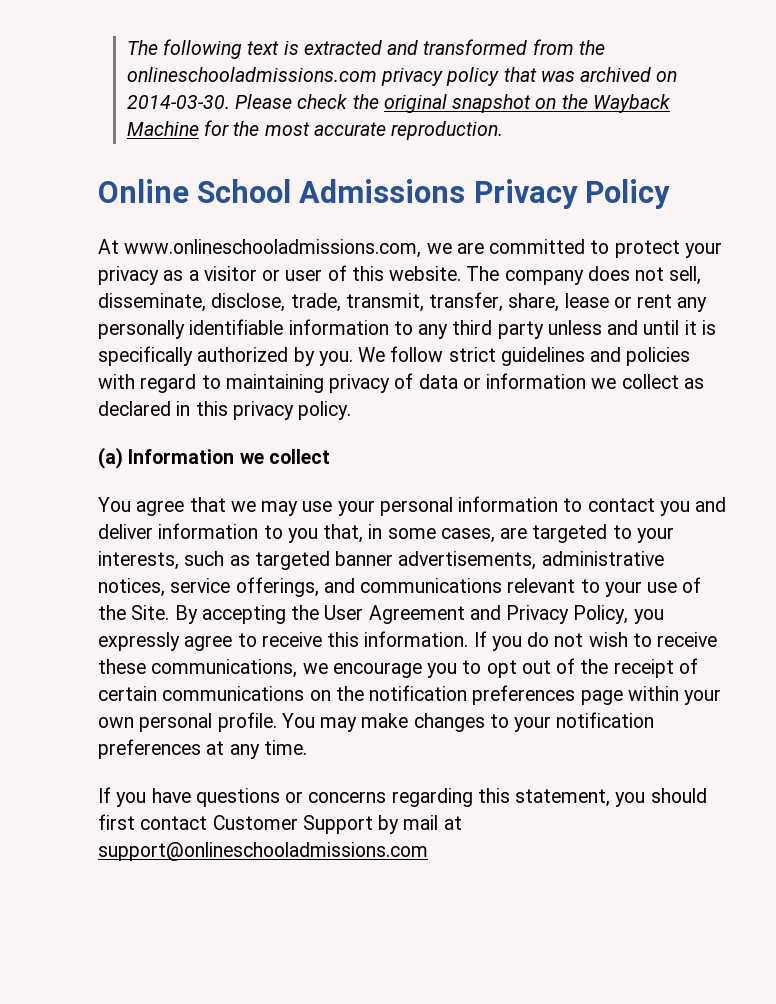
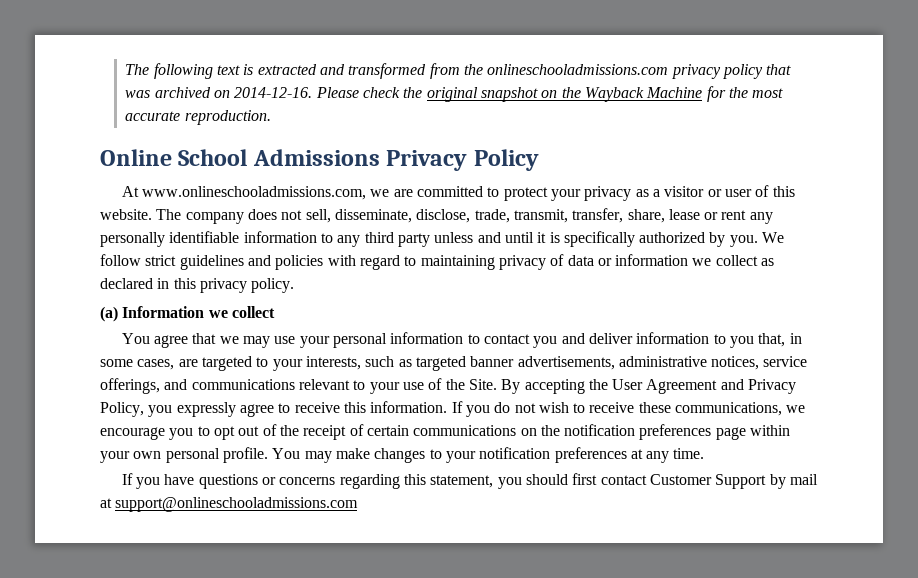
- The following text is extracted and transformed from the onlineschooladmissions.com privacy policy that was archived on 2014-03-30.
+ The following text is extracted and transformed from the onlineschooladmissions.com privacy policy that was archived on 2014-12-16.

